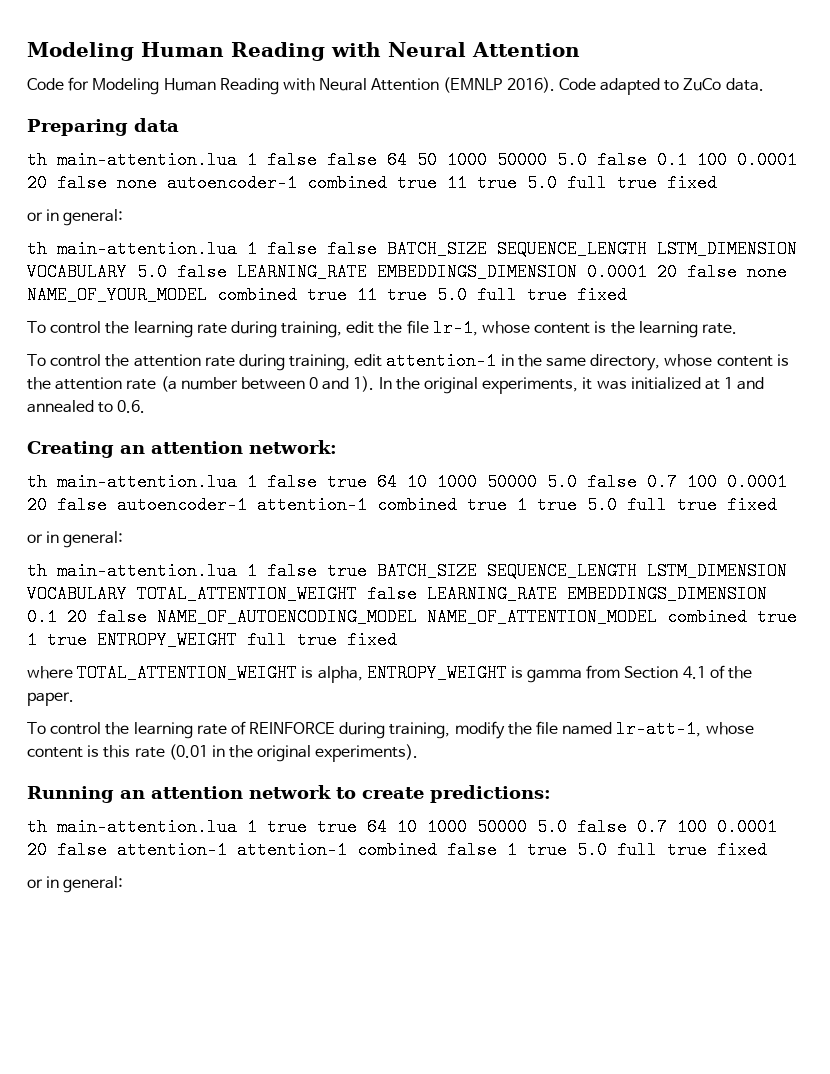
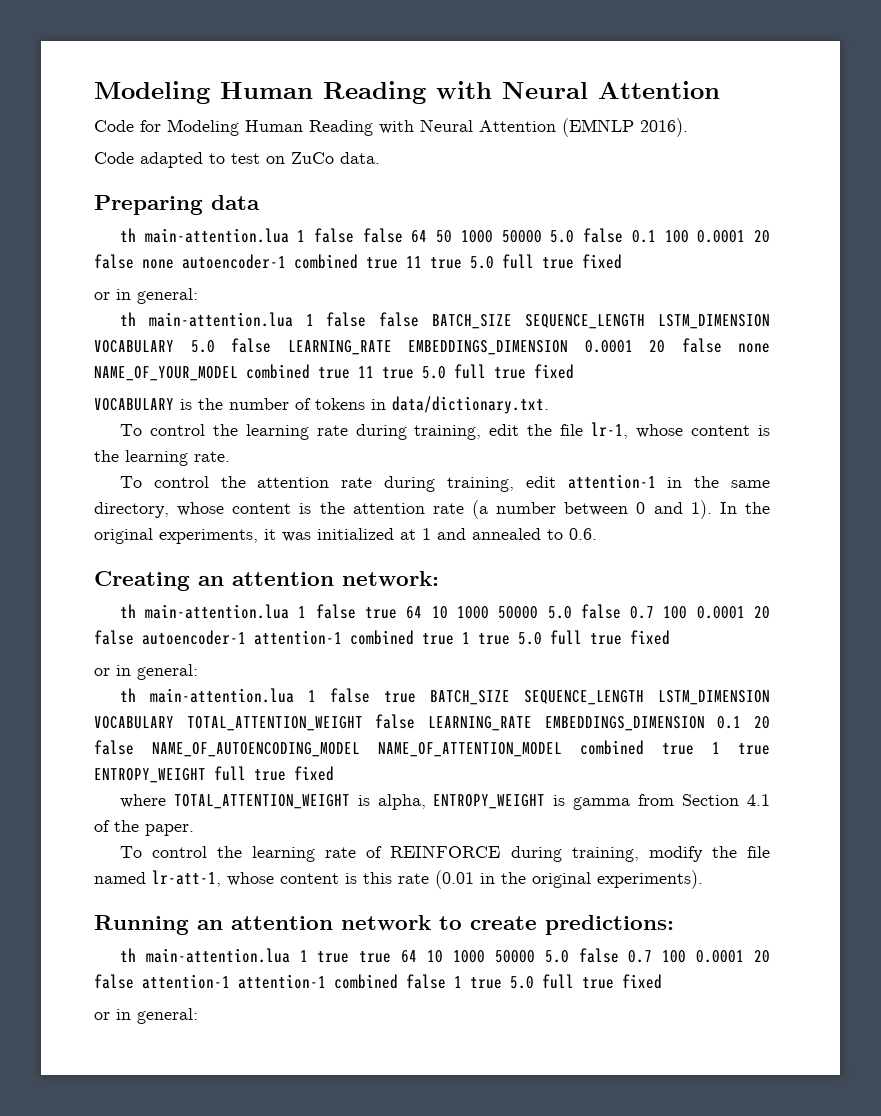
- Code for Modeling Human Reading with Neural Attention (EMNLP 2016). Code adapted to ZuCo data.
+ Code for Modeling Human Reading with Neural Attention (EMNLP 2016).
+ Code adapted to test on ZuCo data.
+ VOCABULARY is the number of tokens in data/dictionary.txt.

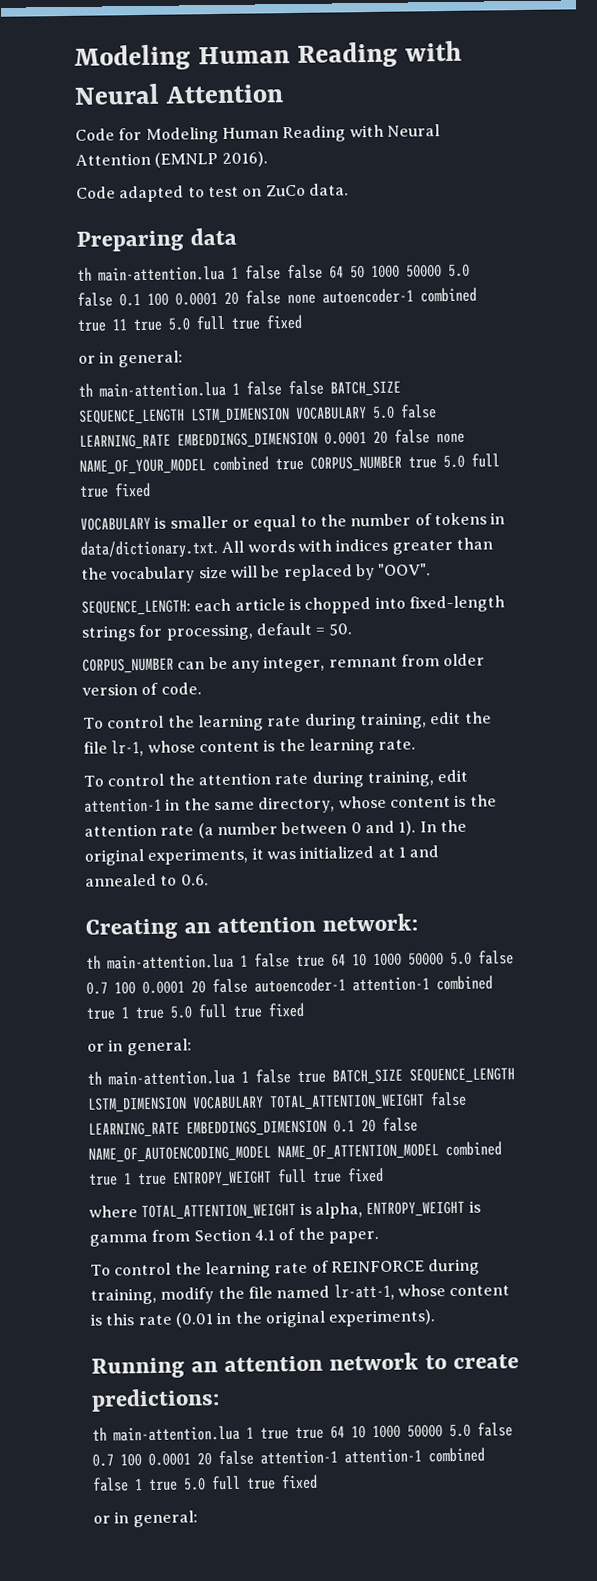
- th main-attention.lua 1 false false BATCH_SIZE SEQUENCE_LENGTH LSTM_DIMENSION VOCABULARY 5.0 false LEARNING_RATE EMBEDDINGS_DIMENSION 0.0001 20 false none NAME_OF_YOUR_MODEL combined true 11 true 5.0 full true fixed
+ th main-attention.lua 1 false false BATCH_SIZE SEQUENCE_LENGTH LSTM_DIMENSION VOCABULARY 5.0 false LEARNING_RATE EMBEDDINGS_DIMENSION 0.0001 20 false none NAME_OF_YOUR_MODEL combined true CORPUS_NUMBER true 5.0 full true fixed
- VOCABULARY is the number of tokens in data/dictionary.txt.
+ VOCABULARY is smaller or equal to the number of tokens in data/dictionary.txt. All words with indices greater than the vocabulary size will be replaced by "OOV".
+ SEQUENCE_LENGTH: each article is chopped into fixed-length strings for processing, default = 50.
+ CORPUS_NUMBER can be any integer, remnant from older version of code.

